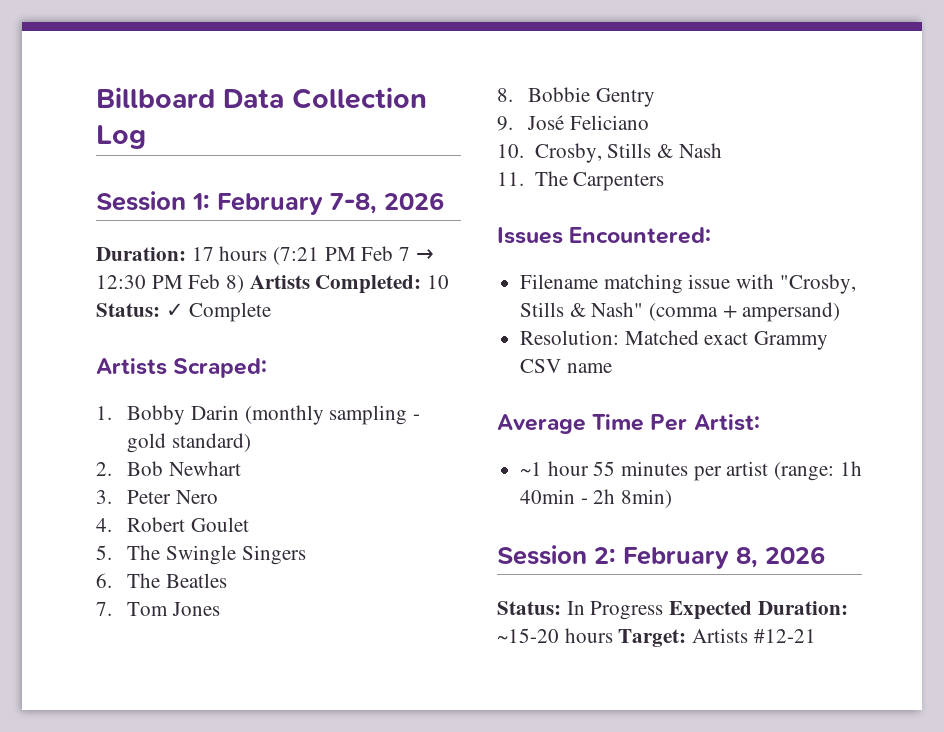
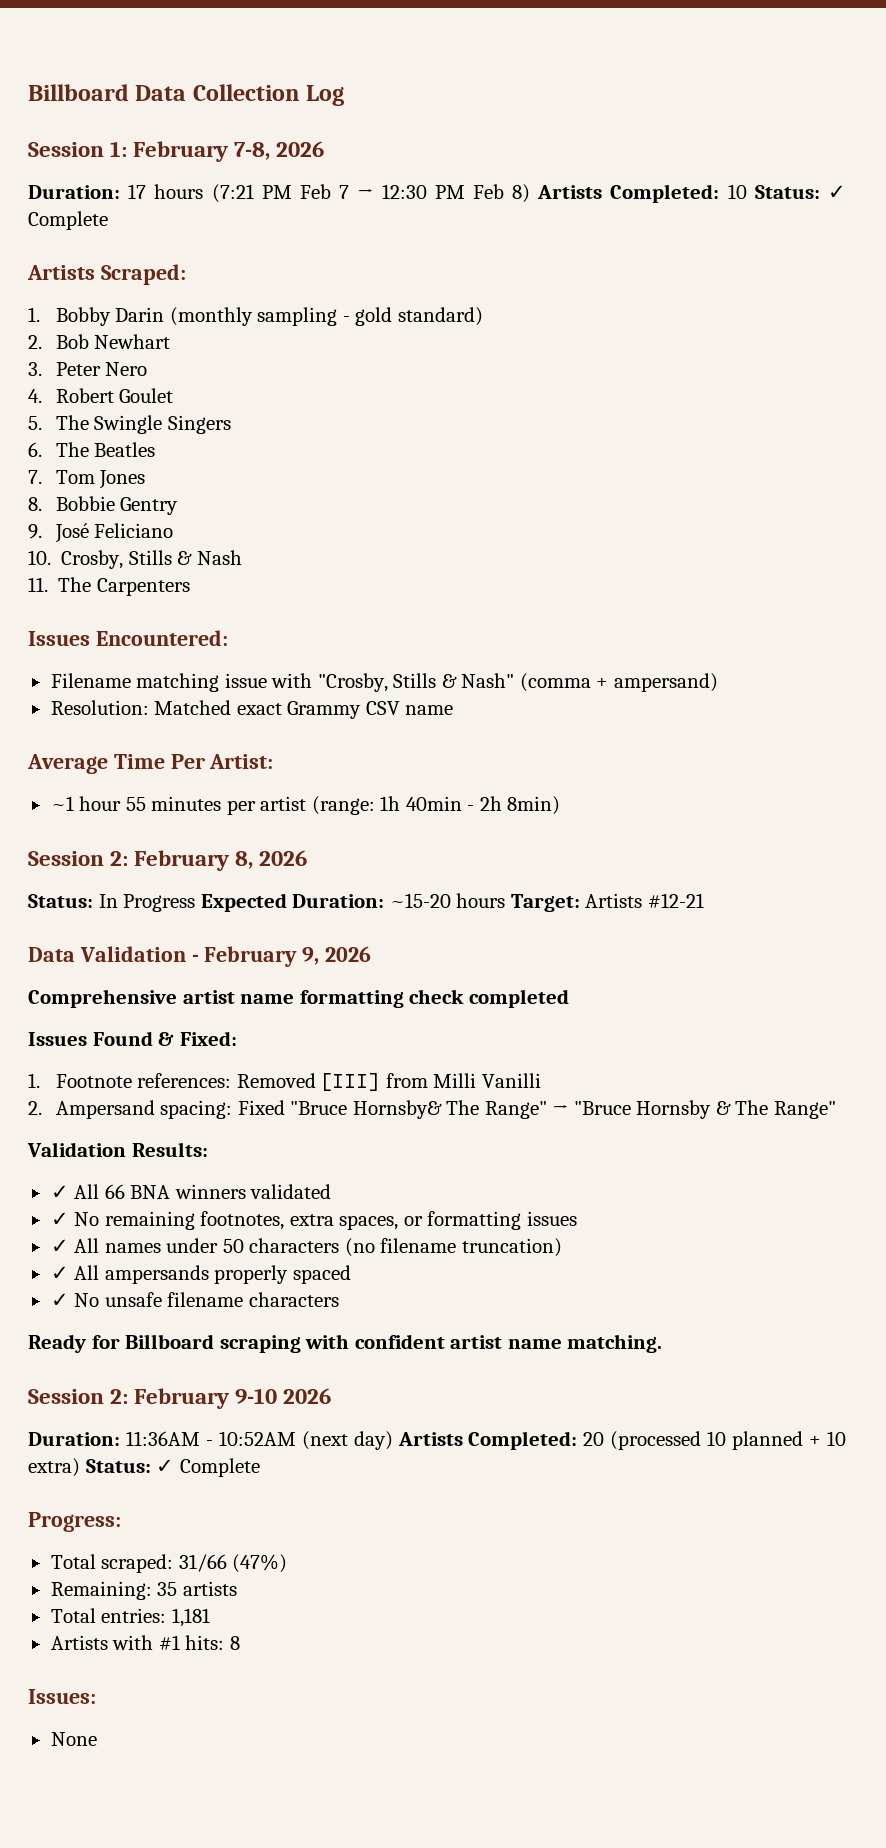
+ Data Validation - February 9, 2026
+ Comprehensive artist name formatting check completed
+ Issues Found & Fixed:
+ 1. Footnote references: Removed [III] from Milli Vanilli
+ 2. Ampersand spacing: Fixed "Bruce Hornsby& The Range" → "Bruce Hornsby & The Range"
+ Validation Results:
+ ✓ All 66 BNA winners validated
+ ✓ No remaining footnotes, extra spaces, or formatting issues
+ ✓ All names under 50 characters (no filename truncation)
+ ✓ All ampersands properly spaced
+ ✓ No unsafe filename characters
+ Ready for Billboard scraping with confident artist name matching.
+ Session 2: February 9-10 2026
+ Duration: 11:36AM - 10:52AM (next day) Artists Completed: 20 (processed 10 planned + 10 extra) Status: ✓ Complete
+ Progress:
+ Total scraped: 31/66 (47%)
+ Remaining: 35 artists
+ Total entries: 1,181
+ Artists with #1 hits: 8
+ Issues:
+ None

